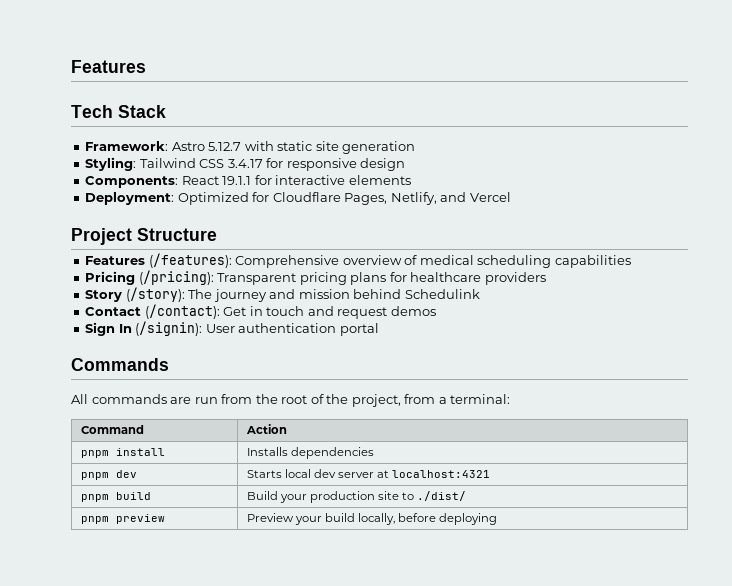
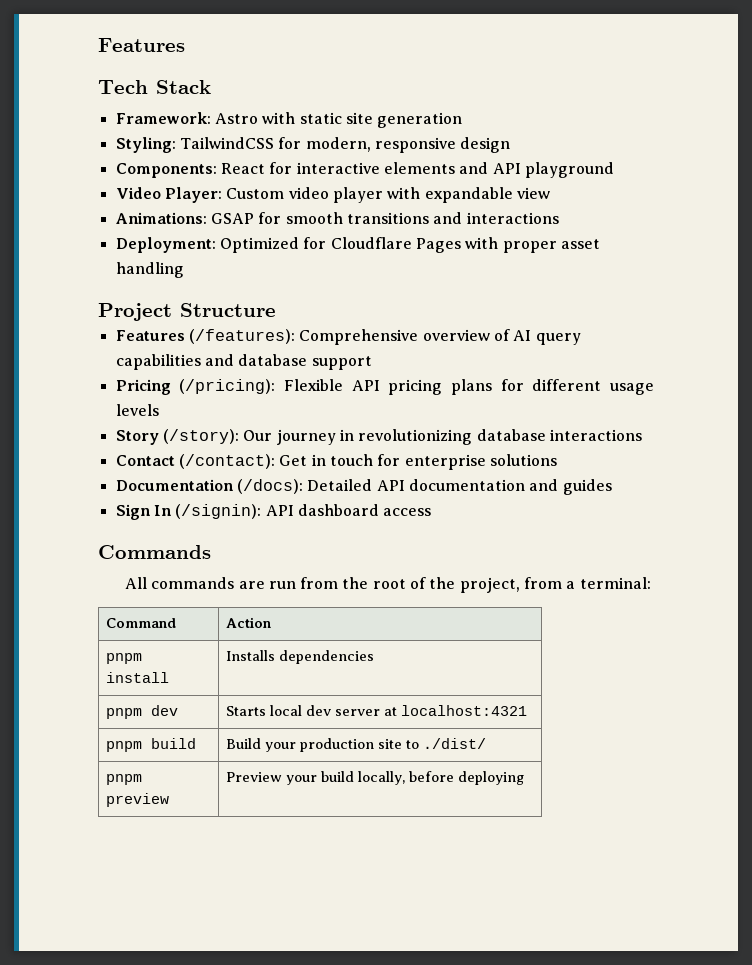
- Framework: Astro 5.12.7 with static site generation
+ Framework: Astro with static site generation
- Styling: Tailwind CSS 3.4.17 for responsive design
+ Styling: TailwindCSS for modern, responsive design
- Components: React 19.1.1 for interactive elements
+ Components: React for interactive elements and API playground
+ Video Player: Custom video player with expandable view
+ Animations: GSAP for smooth transitions and interactions
- Deployment: Optimized for Cloudflare Pages, Netlify, and Vercel
+ Deployment: Optimized for Cloudflare Pages with proper asset handling
- Features (/features): Comprehensive overview of medical scheduling capabilities
+ Features (/features): Comprehensive overview of AI query capabilities and database support
- Pricing (/pricing): Transparent pricing plans for healthcare providers
+ Pricing (/pricing): Flexible API pricing plans for different usage levels
- Story (/story): The journey and mission behind Schedulink
+ Story (/story): Our journey in revolutionizing database interactions
- Contact (/contact): Get in touch and request demos
+ Contact (/contact): Get in touch for enterprise solutions
+ Documentation (/docs): Detailed API documentation and guides
- Sign In (/signin): User authentication portal
+ Sign In (/signin): API dashboard access

